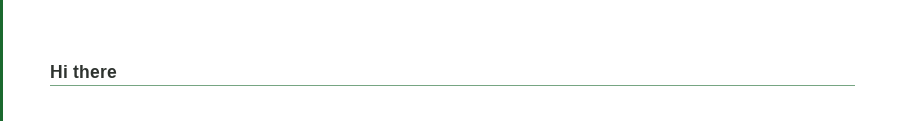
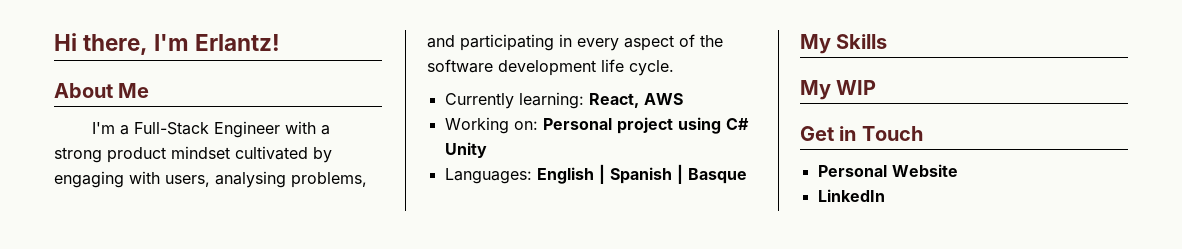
- Hi there
+ Hi there, I'm Erlantz!
+ About Me
+ I'm a Full-Stack Engineer with a strong product mindset cultivated by engaging with users, analysing problems, and participating in every aspect of the software development life cycle.
+ Currently learning: React, AWS
+ Working on: Personal project using C# Unity
+ Languages: English | Spanish | Basque
+ My Skills
+ My WIP
+ Get in Touch
+ Personal Website
+ LinkedIn

